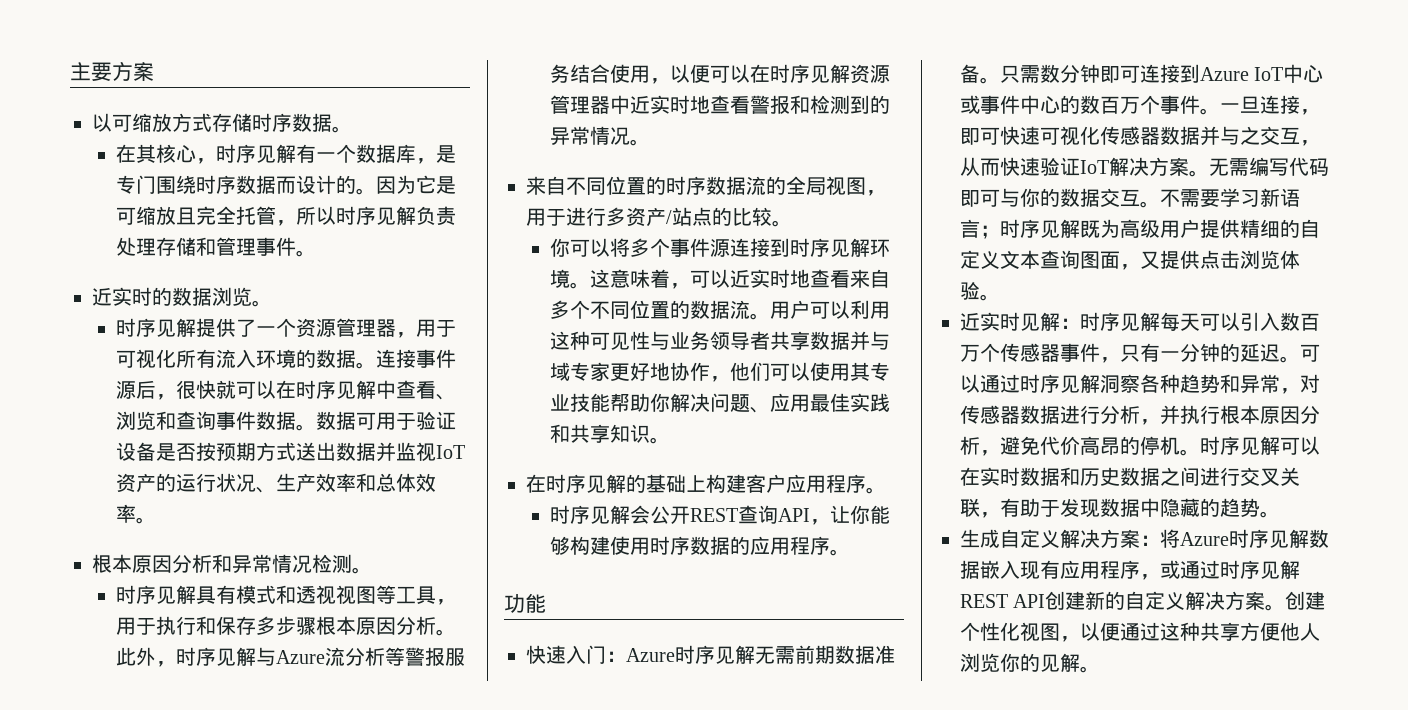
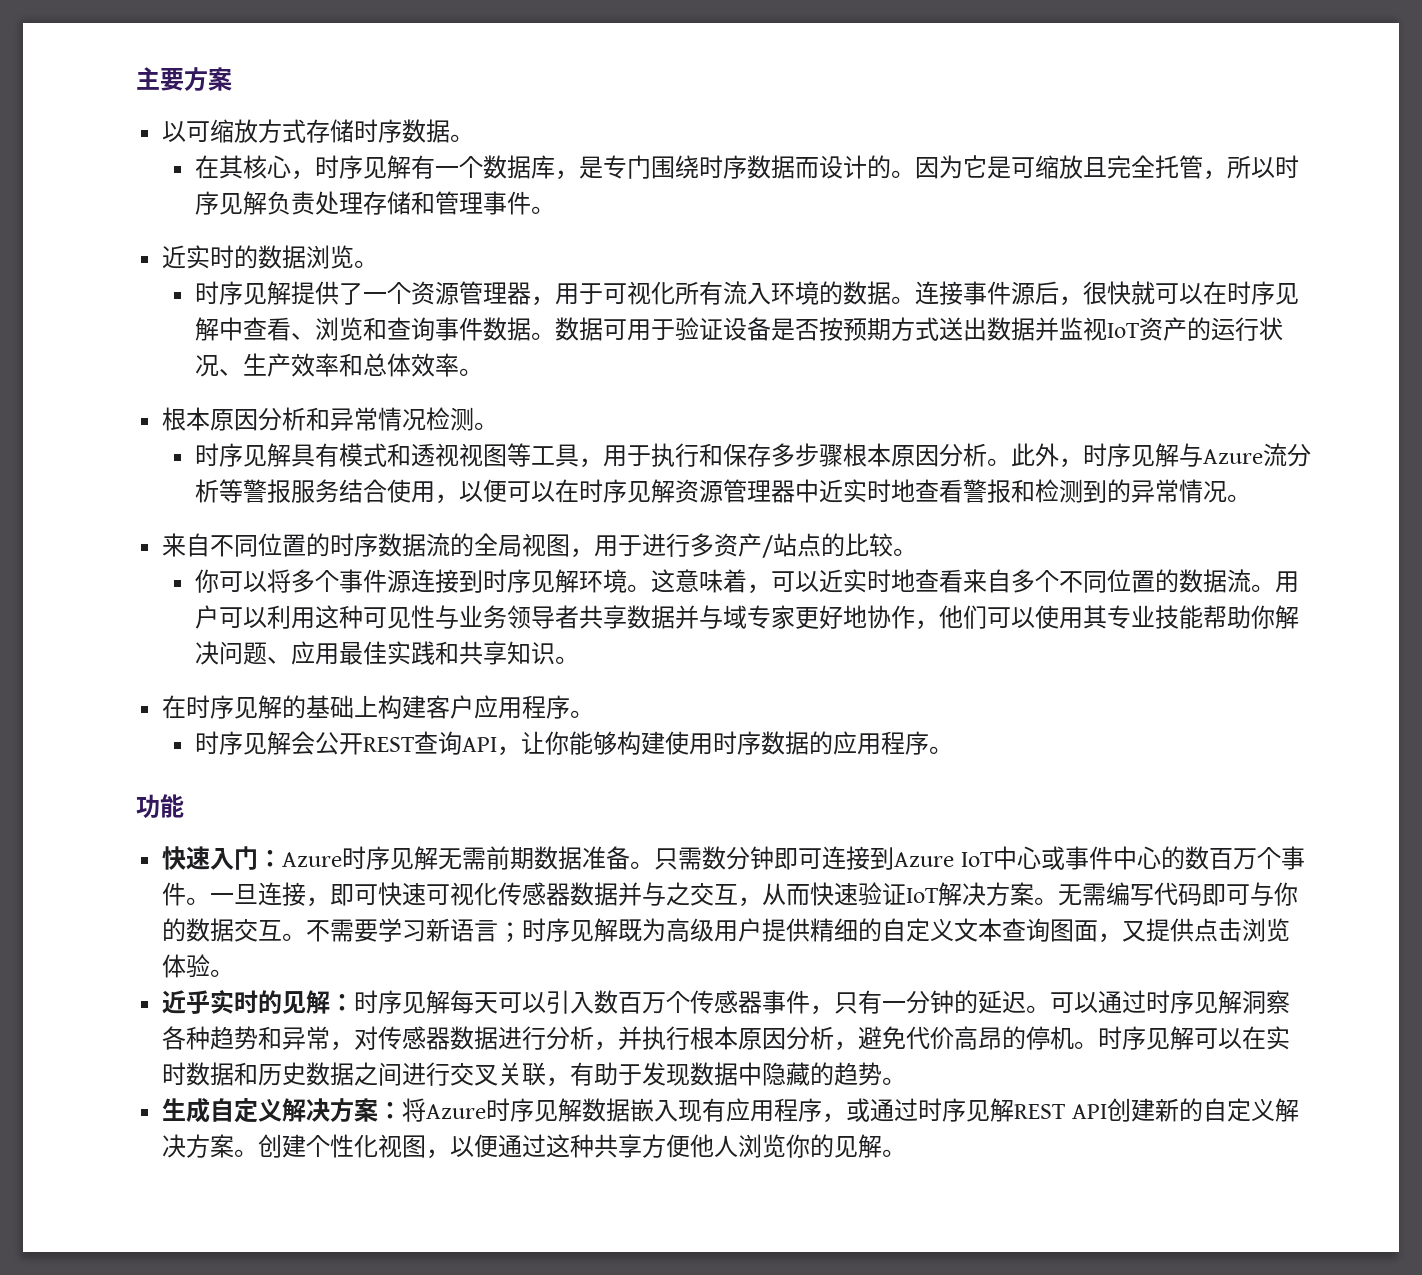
- 近实时见解：时序见解每天可以引入数百万个传感器事件，只有一分钟的延迟。
+ 近乎实时的见解：时序见解每天可以引入数百万个传感器事件，只有一分钟的延迟。

